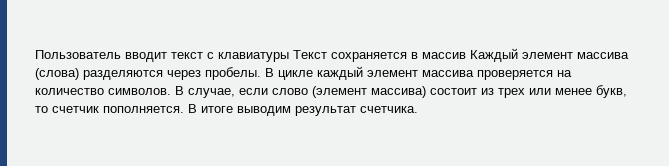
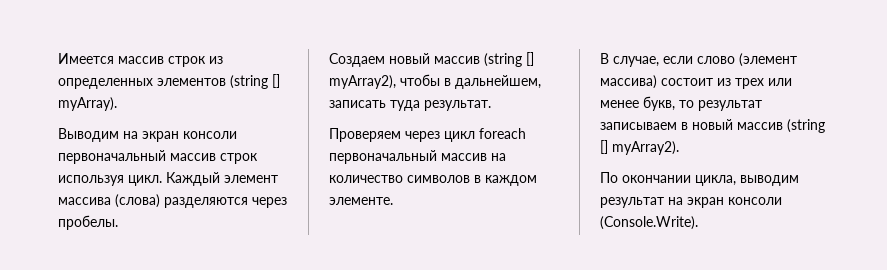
- Пользователь вводит текст с клавиатуры Текст сохраняется в массив Каждый элемент массива (слова) разделяются через пробелы. В цикле каждый элемент массива проверяется на количество символов. В случае, если слово (элемент массива) состоит из трех или менее букв, то счетчик пополняется. В итоге выводим результат счетчика.
+ Имеется массив строк из определенных элементов (string [] myArray).
+ Выводим на экран консоли первоначальный массив строк используя цикл. Каждый элемент массива (слова) разделяются через пробелы.
+ Создаем новый массив (string [] myArray2), чтобы в дальнейшем, записать туда результат.
+ Проверяем через цикл foreach первоначальный массив на количество символов в каждом элементе.
+ В случае, если слово (элемент массива) состоит из трех или менее букв, то результат записываем в новый массив (string [] myArray2).
+ По окончании цикла, выводим результат на экран консоли (Console.Write).

